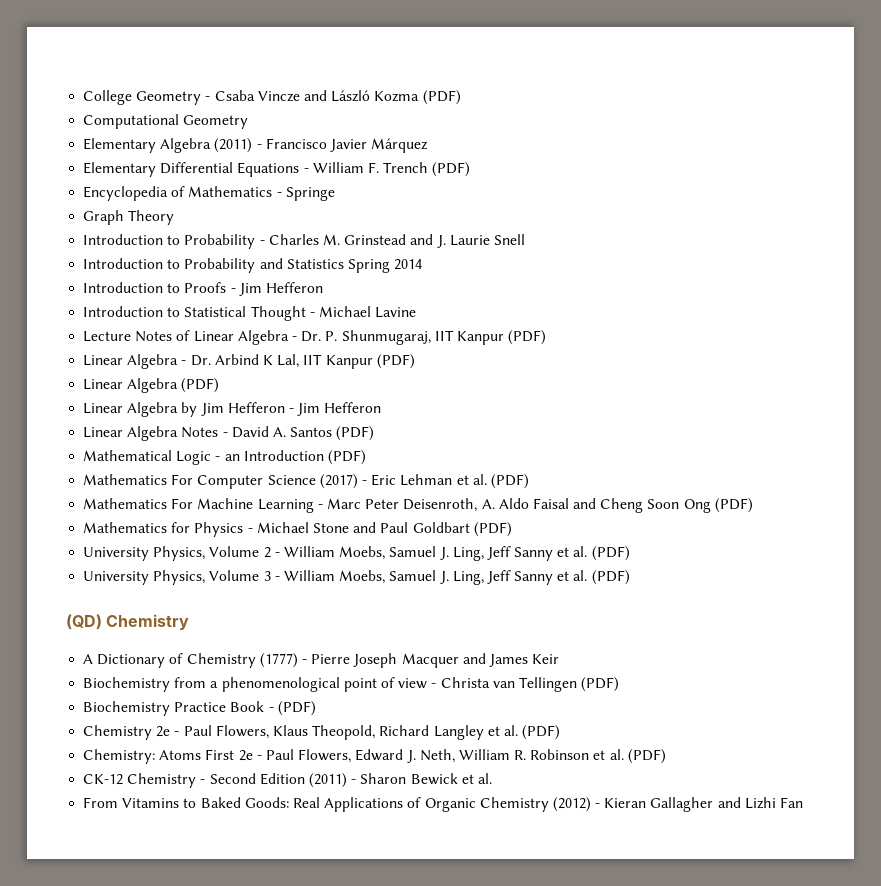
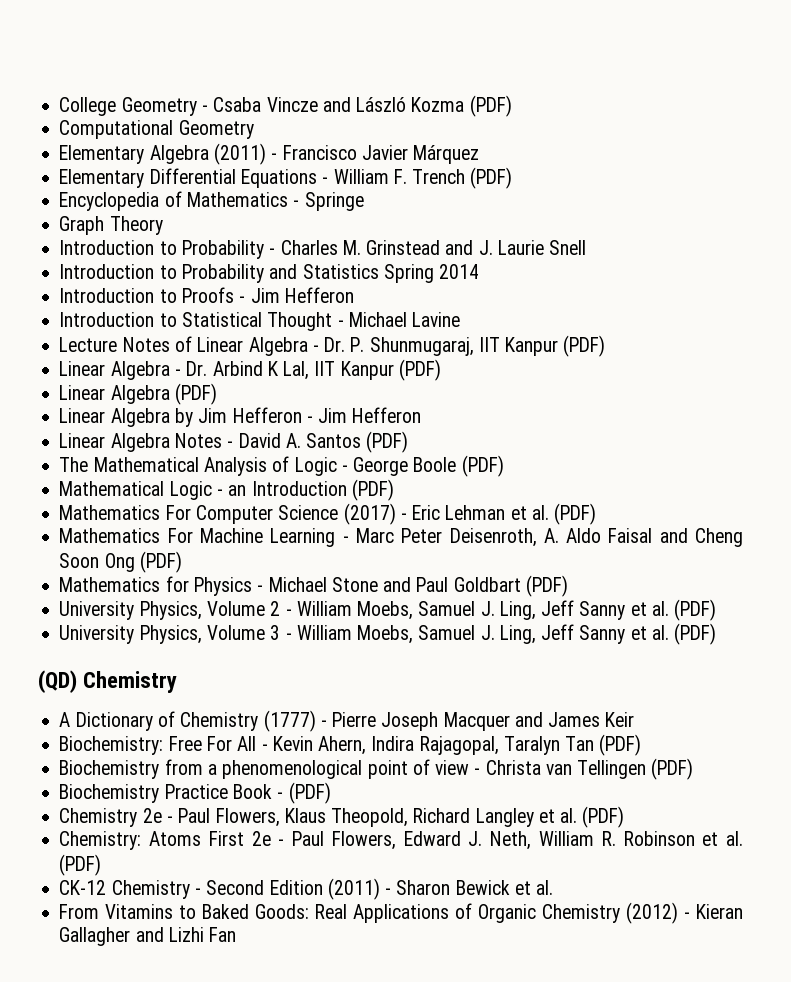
+ The Mathematical Analysis of Logic - George Boole (PDF)
+ Biochemistry: Free For All - Kevin Ahern, Indira Rajagopal, Taralyn Tan (PDF)

